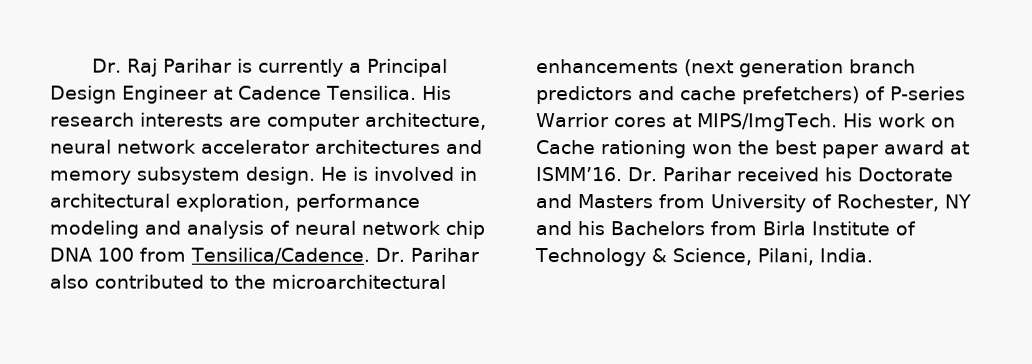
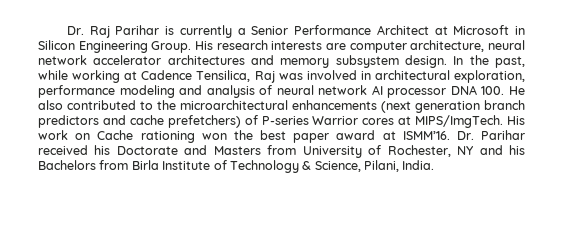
- Dr. Raj Parihar is currently a Principal Design Engineer at Cadence Tensilica.
+ Dr. Raj Parihar is currently a Senior Performance Architect at Microsoft in Silicon Engineering Group.
- He is involved in architectural exploration, performance modeling and analysis of neural network chip DNA 100 from Tensilica/Cadence. Dr. Parihar also contributed to the microarchitectural enhancements (next generation branch predictors and cache prefetchers) of P-series Warrior cores at MIPS/ImgTech.
+ In the past, while working at Cadence Tensilica, Raj was involved in architectural exploration, performance modeling and analysis of neural network AI processor DNA 100. He also contributed to the microarchitectural enhancements (next generation branch predictors and cache prefetchers) of P-series Warrior cores at MIPS/ImgTech.

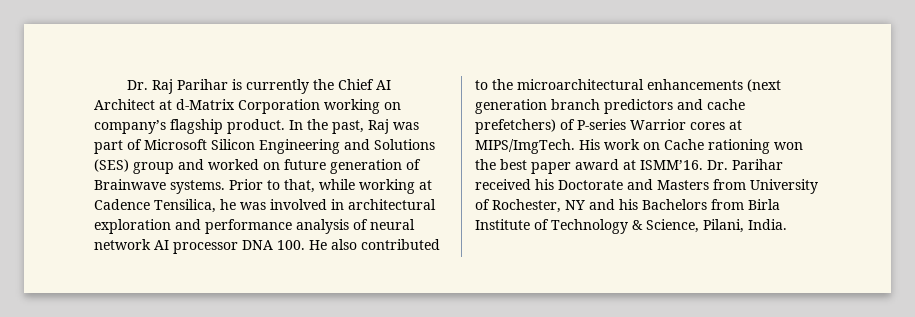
- Dr. Raj Parihar is currently a Senior Performance Architect at Microsoft in Silicon Engineering Group. His research interests are computer architecture, neural network accelerator architectures and memory subsystem design. In the past, while working at Cadence Tensilica, Raj was involved in architectural exploration, performance modeling and analysis of neural network AI processor DNA 100. He also contributed to the microarchitectural enhancements (next generation branch predictors and cache prefetchers) of P-series Warrior cores at MIPS/ImgTech.
+ Dr. Raj Parihar is currently the Chief AI Architect at d-Matrix Corporation working on company’s flagship product. In the past, Raj was part of Microsoft Silicon Engineering and Solutions (SES) group and worked on future generation of Brainwave systems. Prior to that, while working at Cadence Tensilica, he was involved in architectural exploration and performance analysis of neural network AI processor DNA 100. He also contributed to the microarchitectural enhancements (next generation branch predictors and cache prefetchers) of P-series Warrior cores at MIPS/ImgTech.

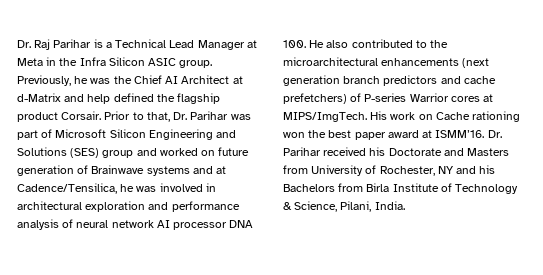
- Dr. Raj Parihar is currently the Chief AI Architect at d-Matrix Corporation working on company’s flagship product. In the past, Raj was part of Microsoft Silicon Engineering and Solutions (SES) group and worked on future generation of Brainwave systems. Prior to that, while working at Cadence Tensilica, he was involved in architectural exploration and performance analysis of neural network AI processor DNA 100. He also contributed to the microarchitectural enhancements (next generation branch predictors and cache prefetchers) of P-series Warrior cores at MIPS/ImgTech.
+ Dr. Raj Parihar is a Technical Lead Manager at Meta in the Infra Silicon ASIC group. Previously, he was the Chief AI Architect at d-Matrix and help defined the flagship product Corsair. Prior to that, Dr. Parihar was part of Microsoft Silicon Engineering and Solutions (SES) group and worked on future generation of Brainwave systems and at Cadence/Tensilica, he was involved in architectural exploration and performance analysis of neural network AI processor DNA 100. He also contributed to the microarchitectural enhancements (next generation branch predictors and cache prefetchers) of P-series Warrior cores at MIPS/ImgTech.

